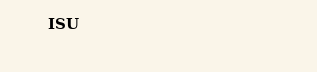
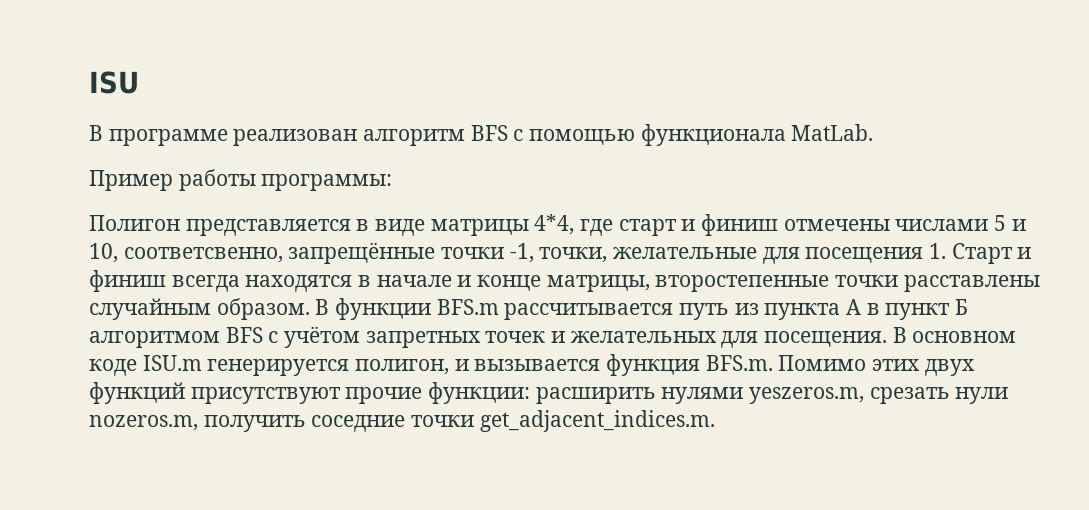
+ В программе реализован алгоритм BFS с помощью функционала MatLab.
+ Пример работы программы:
+ Полигон представляется в виде матрицы 4*4, где старт и финиш отмечены числами 5 и 10, соответсвенно, запрещённые точки -1, точки, желательные для посещения 1. Старт и финиш всегда находятся в начале и конце матрицы, второстепенные точки расставлены случайным образом. В функции BFS.m рассчитывается путь из пункта А в пункт Б алгоритмом BFS с учётом запретных точек и желательных для посещения. В основном коде ISU.m генерируется полигон, и вызывается функция BFS.m. Помимо этих двух функций присутствуют прочие функции: расширить нулями yeszeros.m, срезать нули nozeros.m, получить соседние точки get_adjacent_indices.m.

